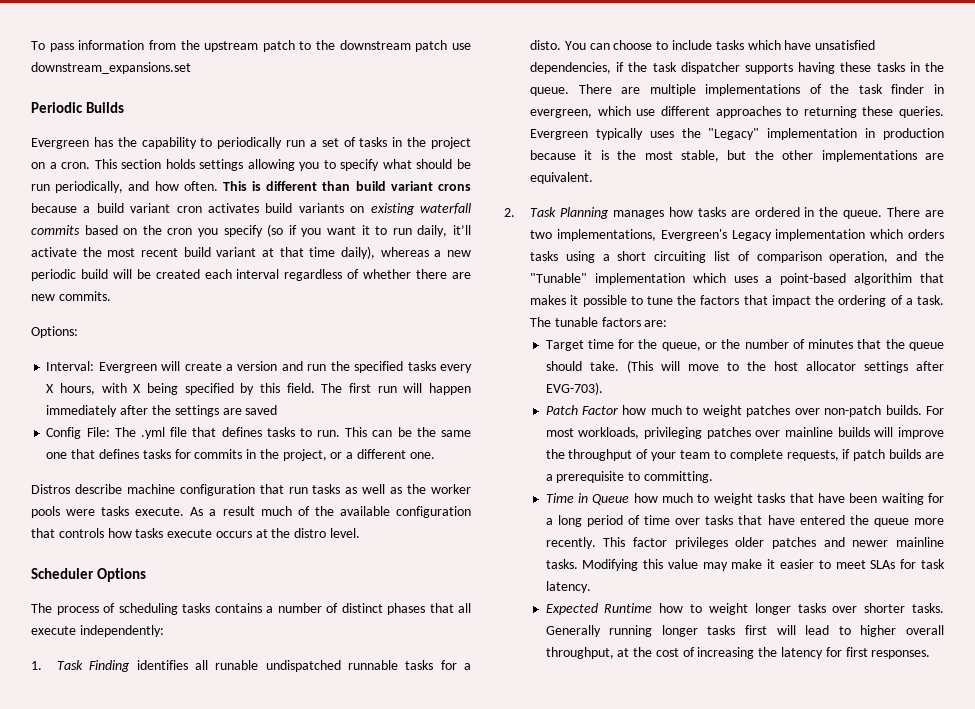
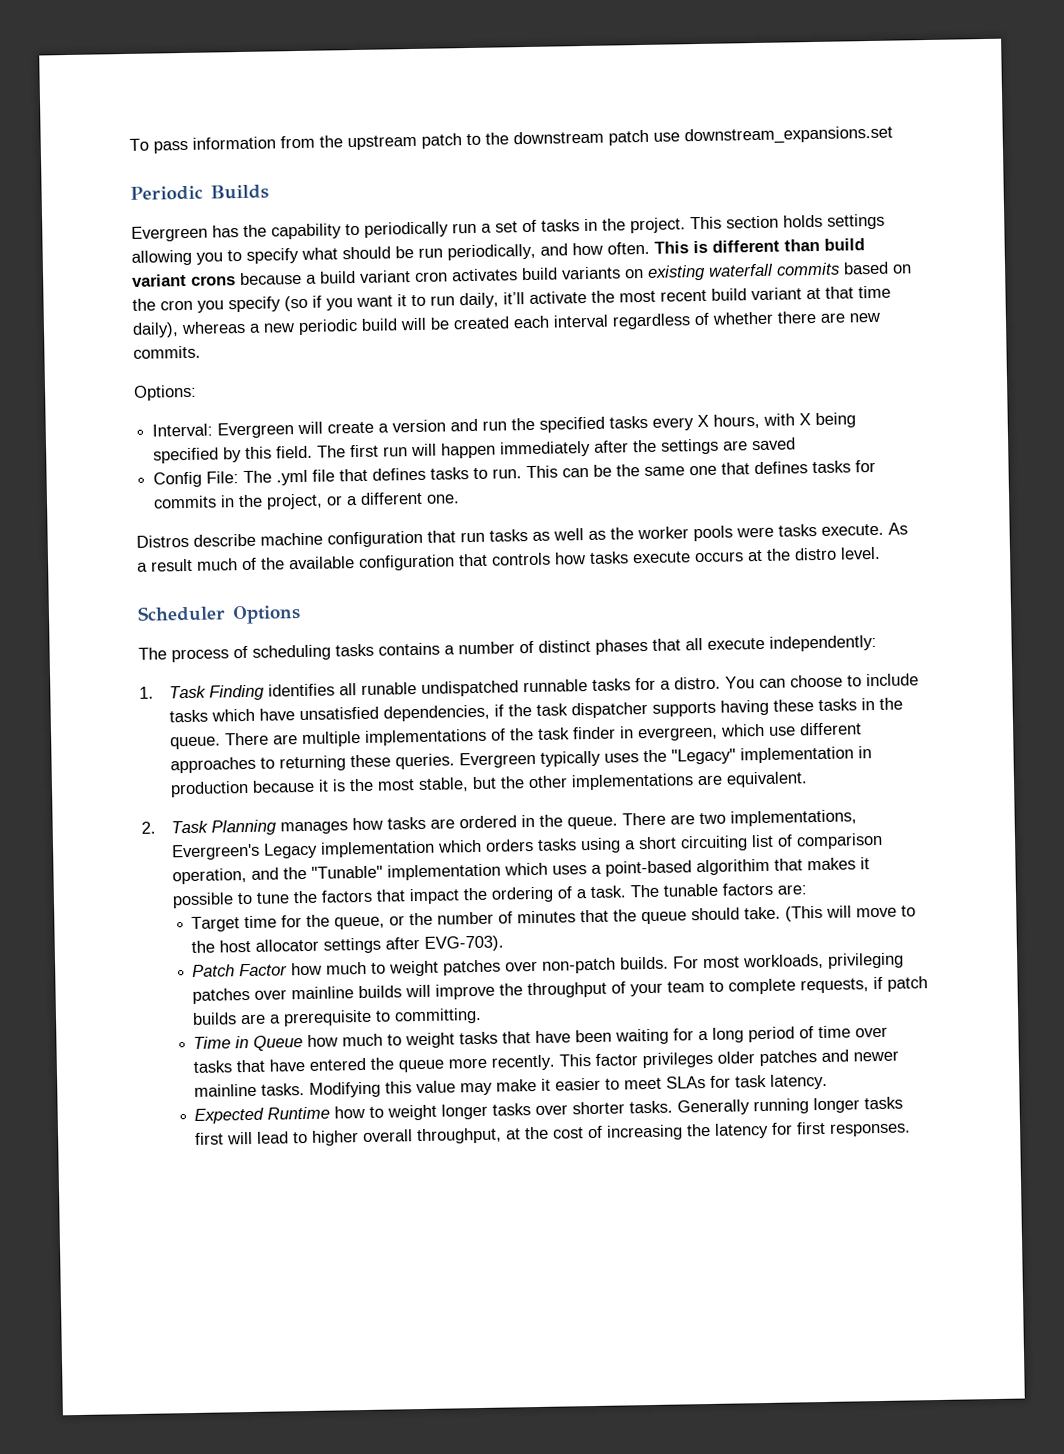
- Evergreen has the capability to periodically run a set of tasks in the project on a cron.
+ Evergreen has the capability to periodically run a set of tasks in the project.
- 1. Task Finding identifies all runable undispatched runnable tasks for a disto.
+ 1. Task Finding identifies all runable undispatched runnable tasks for a distro.

